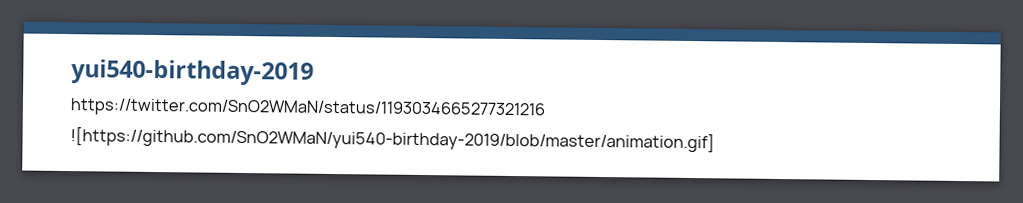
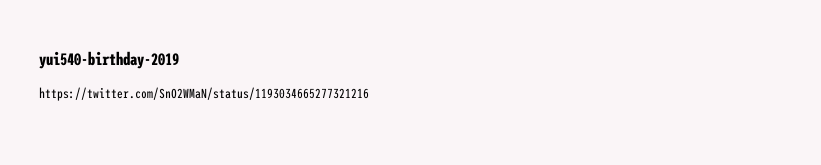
- ![https://github.com/SnO2WMaN/yui540-birthday-2019/blob/master/animation.gif]

